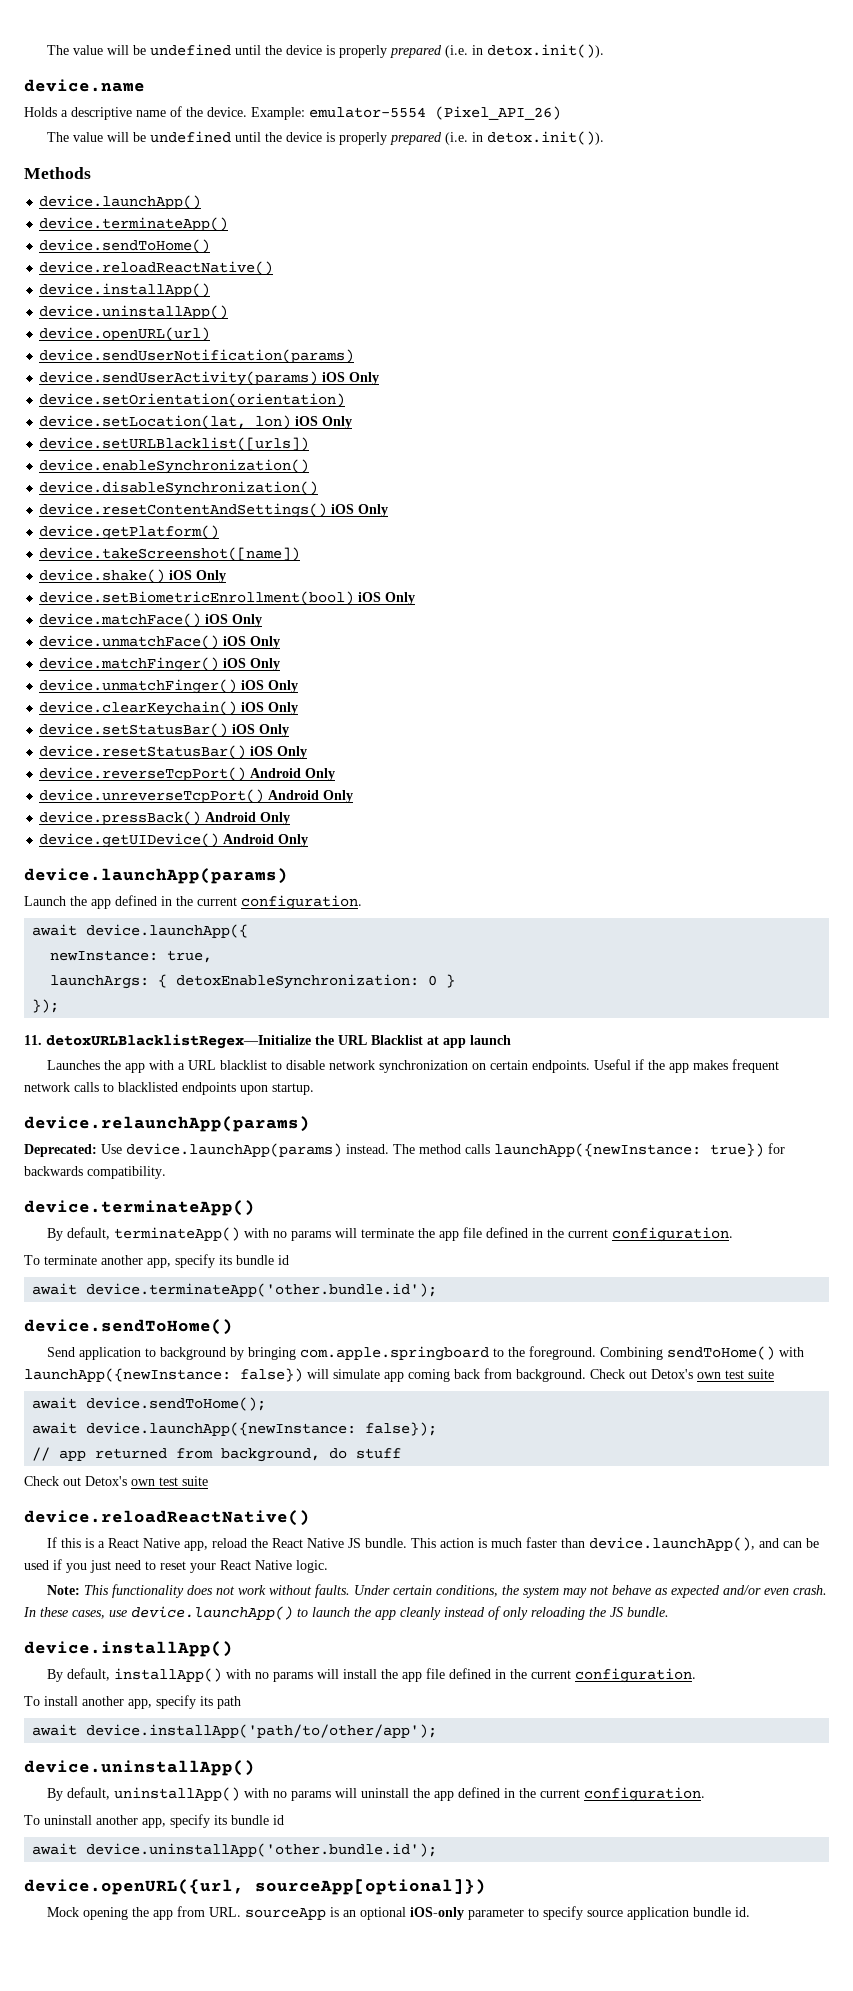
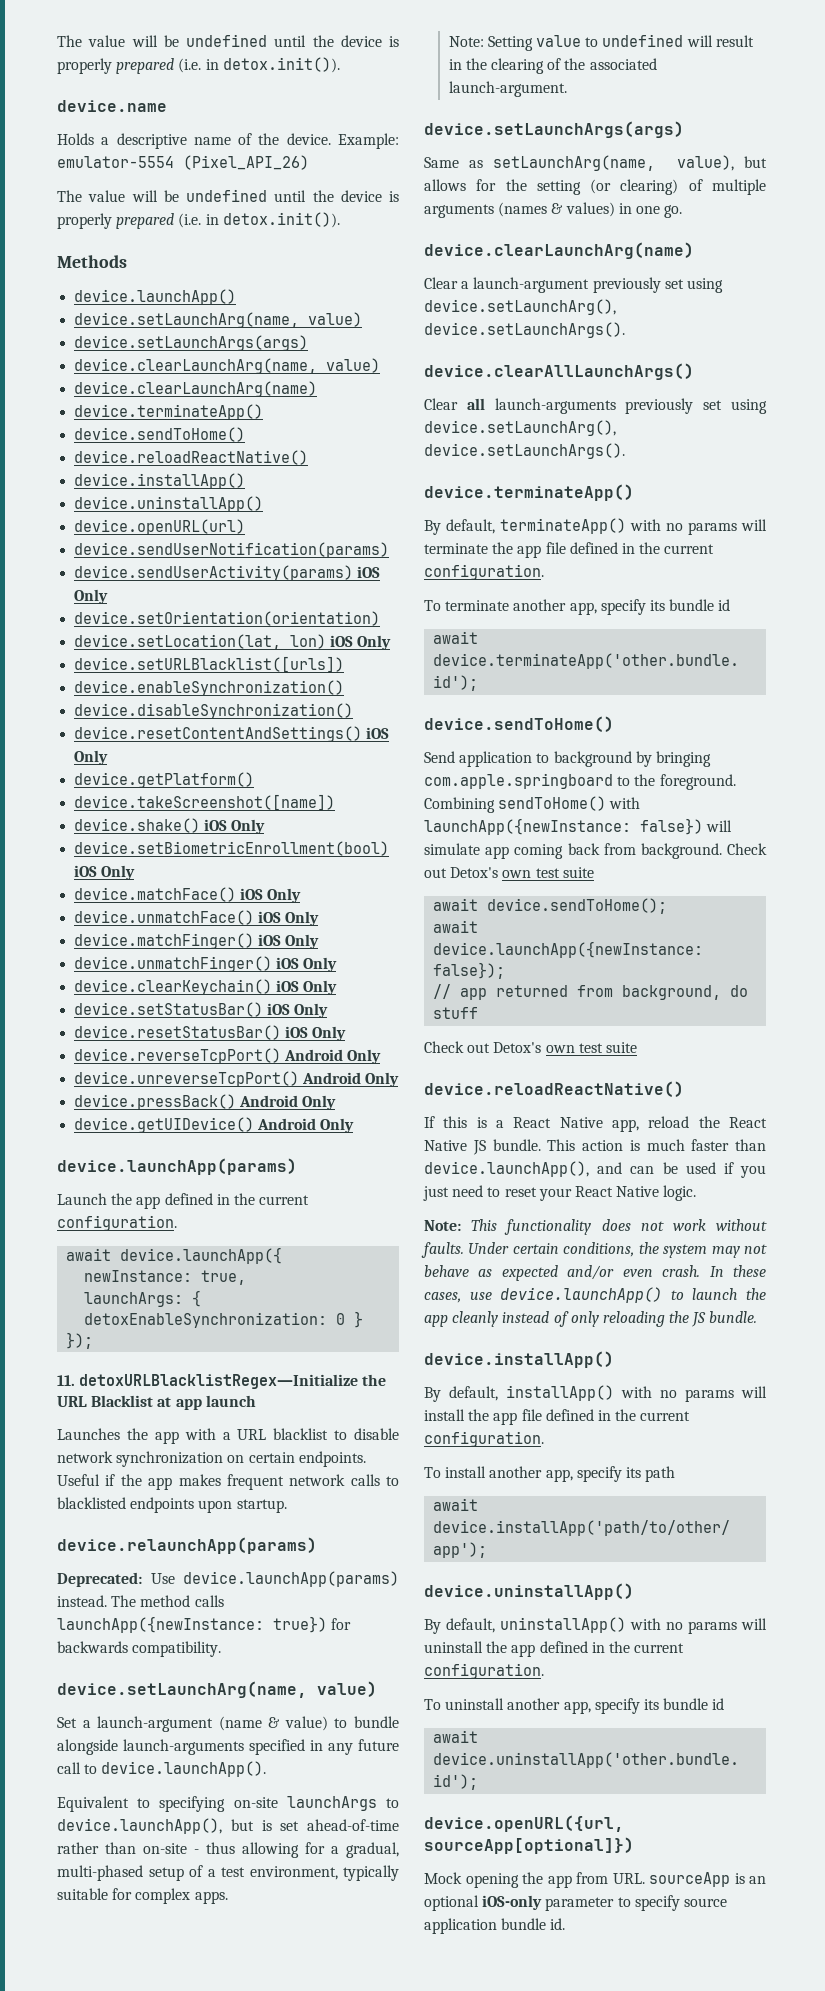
  Methods
  device.launchApp()
+ device.setLaunchArg(name, value)
+ device.setLaunchArgs(args)
+ device.clearLaunchArg(name, value)
+ device.clearLaunchArg(name)
  The method calls launchApp({newInstance: true}) for backwards compatibility.
+ device.setLaunchArg(name, value)
+ Set a launch-argument (name & value) to bundle alongside launch-arguments specified in any future call to device.launchApp().
+ Equivalent to specifying on-site launchArgs to device.launchApp(), but is set ahead-of-time rather than on-site - thus allowing for a gradual, multi-phased setup of a test environment, typically suitable for complex apps.
+ Note: Setting value to undefined will result in the clearing of the associated launch-argument.
+ device.setLaunchArgs(args)
+ Same as setLaunchArg(name, value), but allows for the setting (or clearing) of multiple arguments (names & values) in one go.
+ device.clearLaunchArg(name)
+ Clear a launch-argument previously set using device.setLaunchArg(), device.setLaunchArgs().
+ device.clearAllLaunchArgs()
+ Clear all launch-arguments previously set using device.setLaunchArg(), device.setLaunchArgs().

